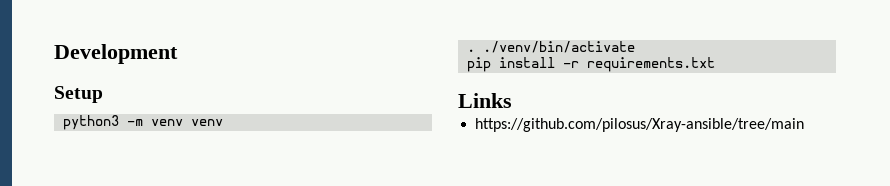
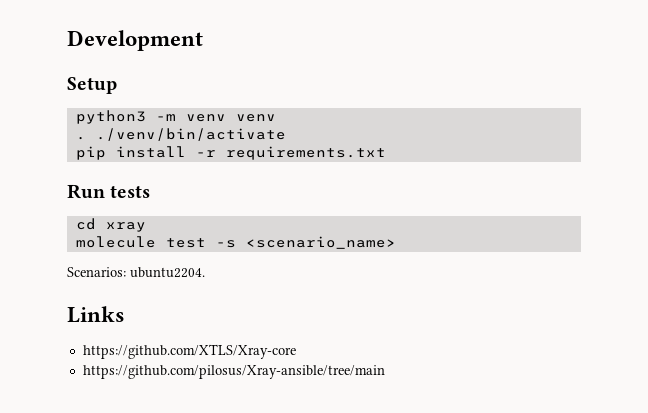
+ Run tests
+ cd xray
+ molecule test -s <scenario_name>
+ Scenarios: ubuntu2204.
+ https://github.com/XTLS/Xray-core

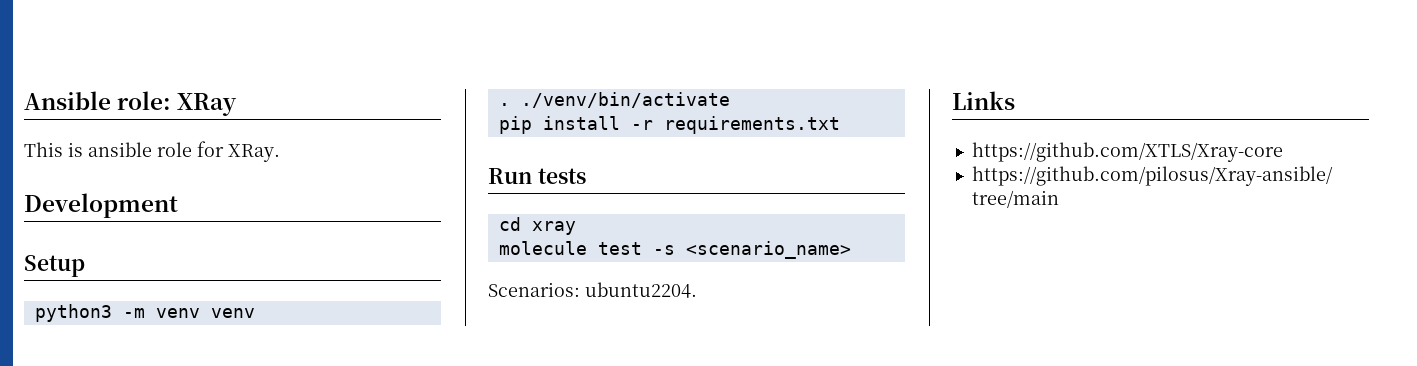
+ Ansible role: XRay
+ This is ansible role for XRay.

